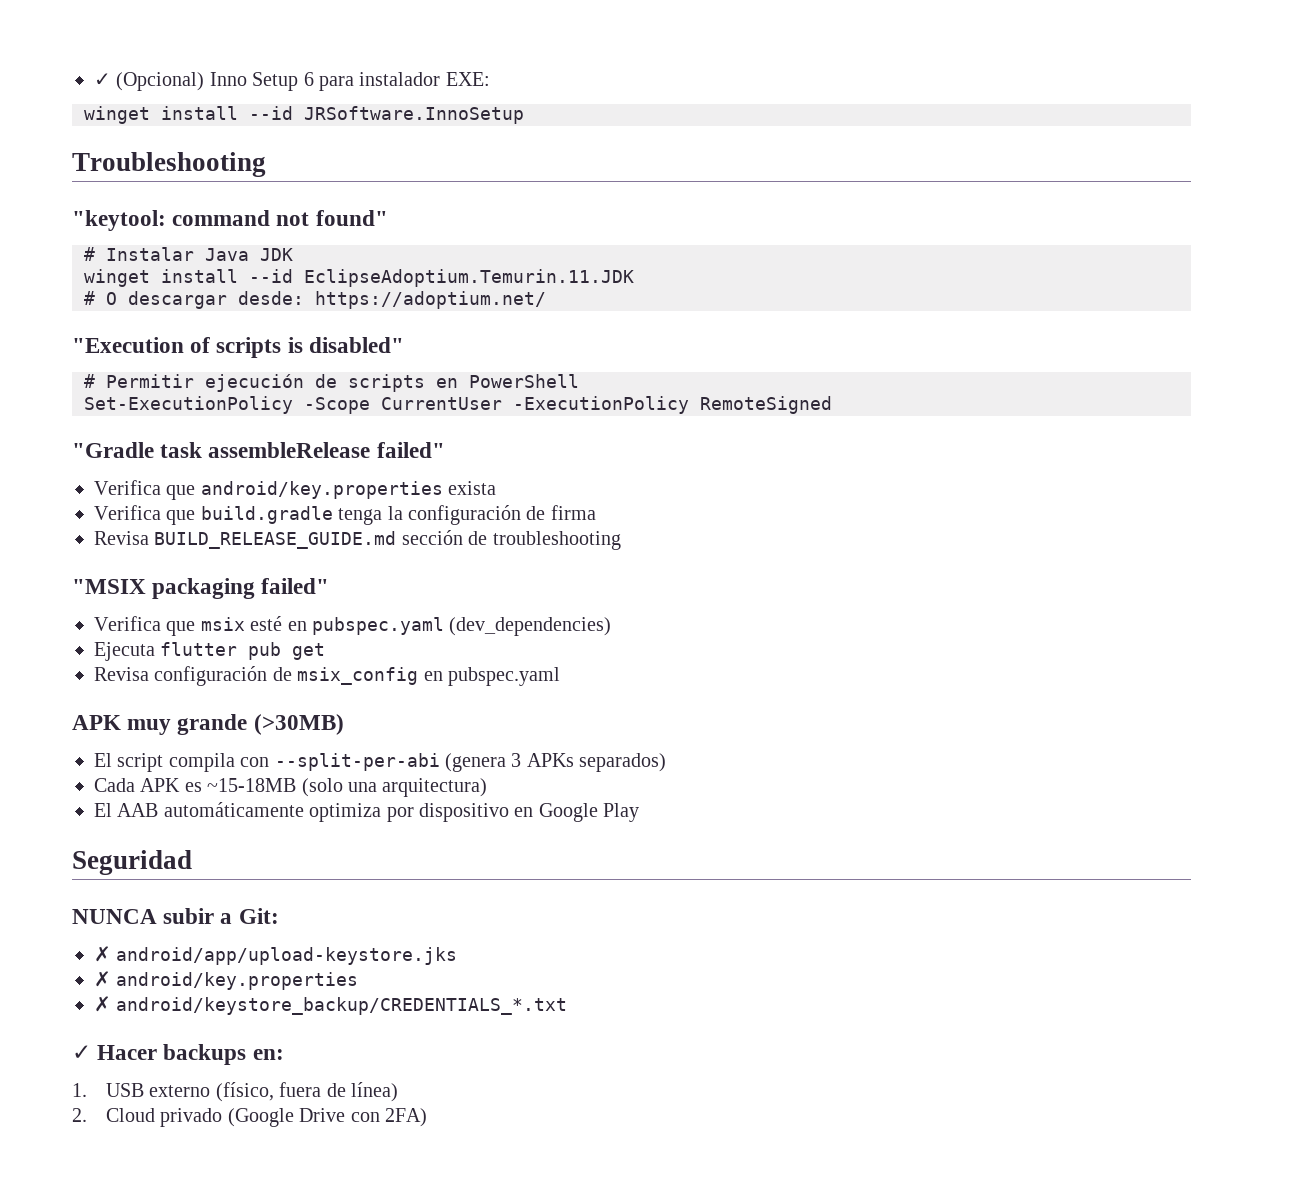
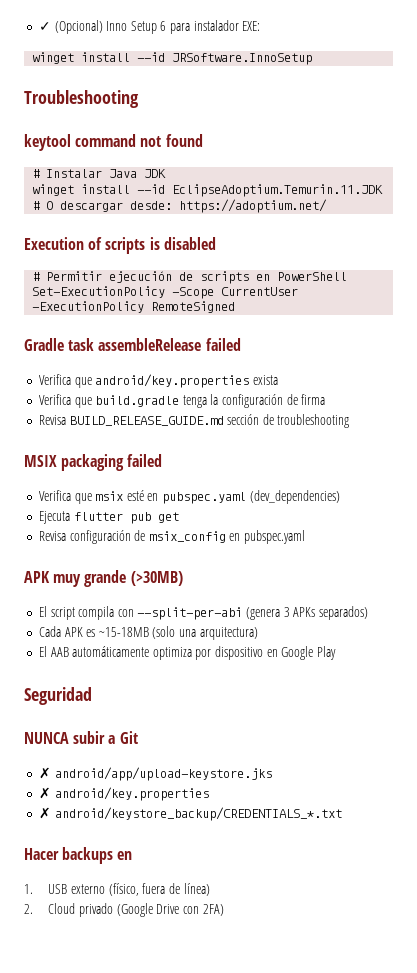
- "keytool: command not found"
+ keytool command not found
- "Execution of scripts is disabled"
+ Execution of scripts is disabled
- "Gradle task assembleRelease failed"
+ Gradle task assembleRelease failed
- "MSIX packaging failed"
+ MSIX packaging failed
- NUNCA subir a Git:
+ NUNCA subir a Git
- ✓ Hacer backups en:
+ Hacer backups en

